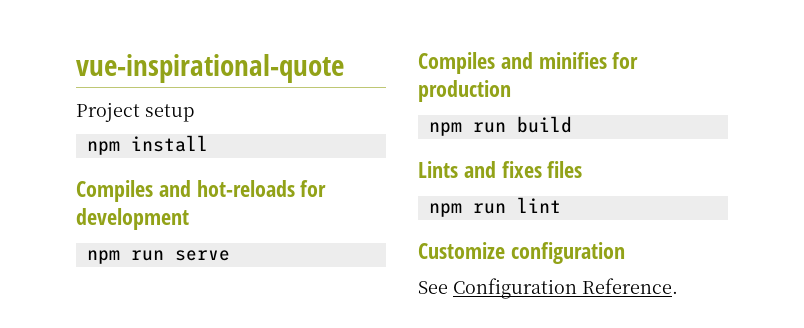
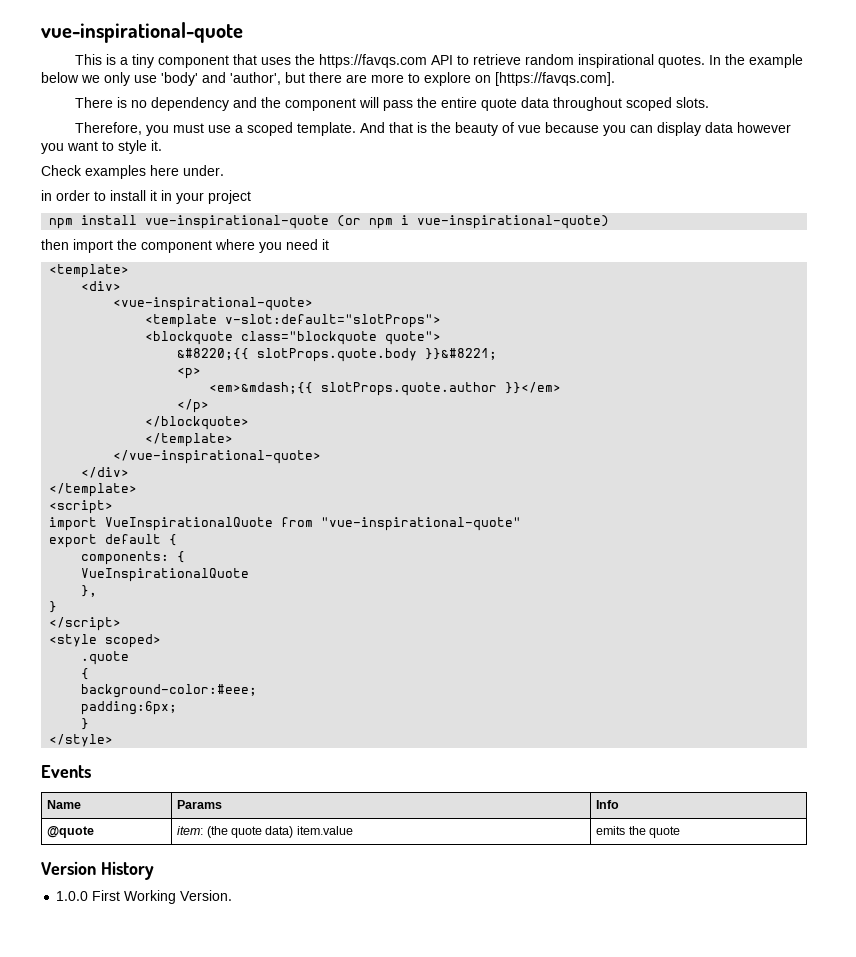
- Project setup
- npm install
- Compiles and hot-reloads for development
- npm run serve
- Compiles and minifies for production
- npm run build
- Lints and fixes files
- npm run lint
- Customize configuration
- See Configuration Reference.
+ This is a tiny component that uses the https://favqs.com API to retrieve random inspirational quotes. In the example below we only use 'body' and 'author', but there are more to explore on [https://favqs.com].
+ There is no dependency and the component will pass the entire quote data throughout scoped slots.
+ Therefore, you must use a scoped template. And that is the beauty of vue because you can display data however you want to style it.
+ Check examples here under.
+ in order to install it in your project
+ npm install vue-inspirational-quote (or npm i vue-inspirational-quote)
+ then import the component where you need it
+ <template>
+ <div>
+ <vue-inspirational-quote>
+ <template v-slot:default="slotProps">
+ <blockquote class="blockquote quote">
+ &#8220;{{ slotProps.quote.body }}&#8221;
+ <p>
+ <em>&mdash;{{ slotProps.quote.author }}</em>
+ </p>
+ </blockquote>
+ </template>
+ </vue-inspirational-quote>
+ </div>
+ </template>
+ <script>
+ import VueInspirationalQuote from "vue-inspirational-quote"
+ export default {
+ components: {
+ VueInspirationalQuote
+ },
+ }
+ </script>
+ <style scoped>
+ .quote
+ {
+ background-color:#eee;
+ padding:6px;
+ }
+ </style>
+ Events
+ Name | Params | Info
+ @quote | item: (the quote data) item.value | emits the quote
+ Version History
+ 1.0.0 First Working Version.

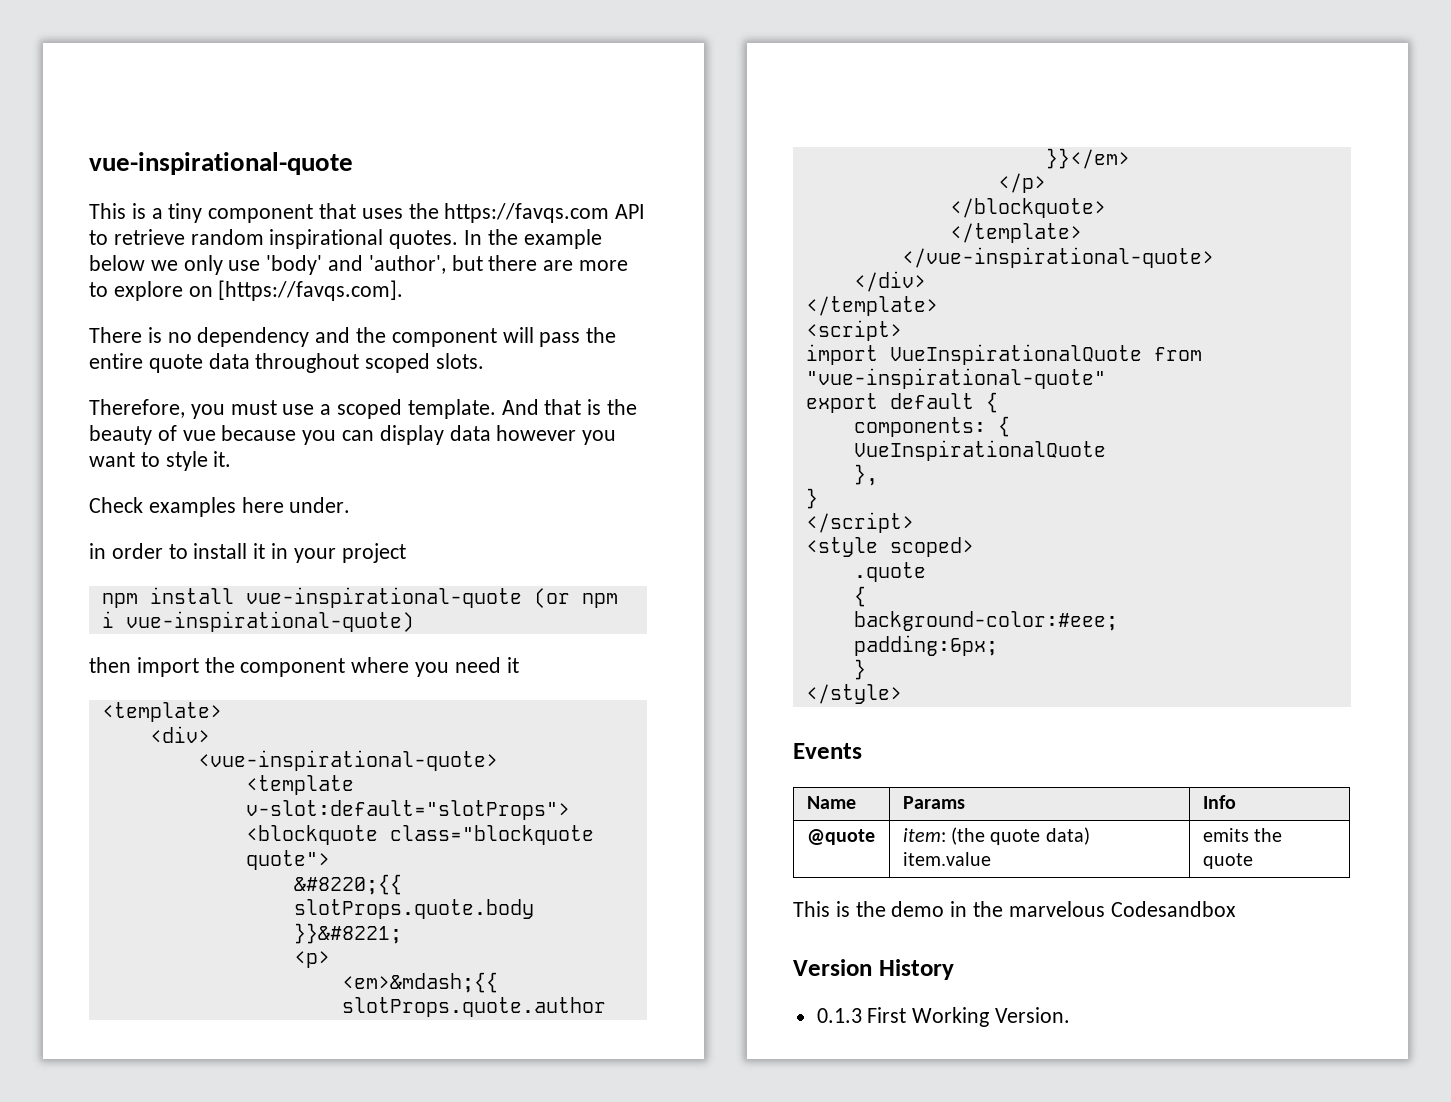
+ This is the demo in the marvelous Codesandbox
- 1.0.0 First Working Version.
+ 0.1.3 First Working Version.

